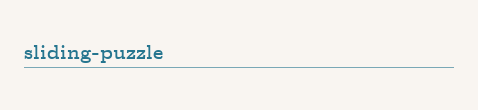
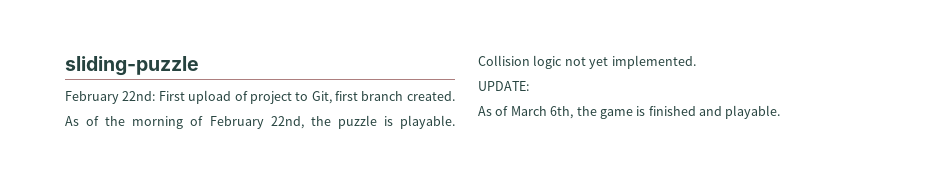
+ February 22nd: First upload of project to Git, first branch created.
+ As of the morning of February 22nd, the puzzle is playable. Collision logic not yet implemented.
+ UPDATE:
+ As of March 6th, the game is finished and playable.

